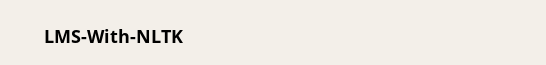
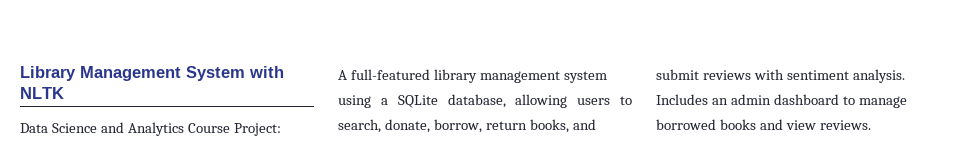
- LMS-With-NLTK
+ Library Management System with NLTK
+ Data Science and Analytics Course Project:
+ A full-featured library management system using a SQLite database, allowing users to search, donate, borrow, return books, and submit reviews with sentiment analysis. Includes an admin dashboard to manage borrowed books and view reviews.

